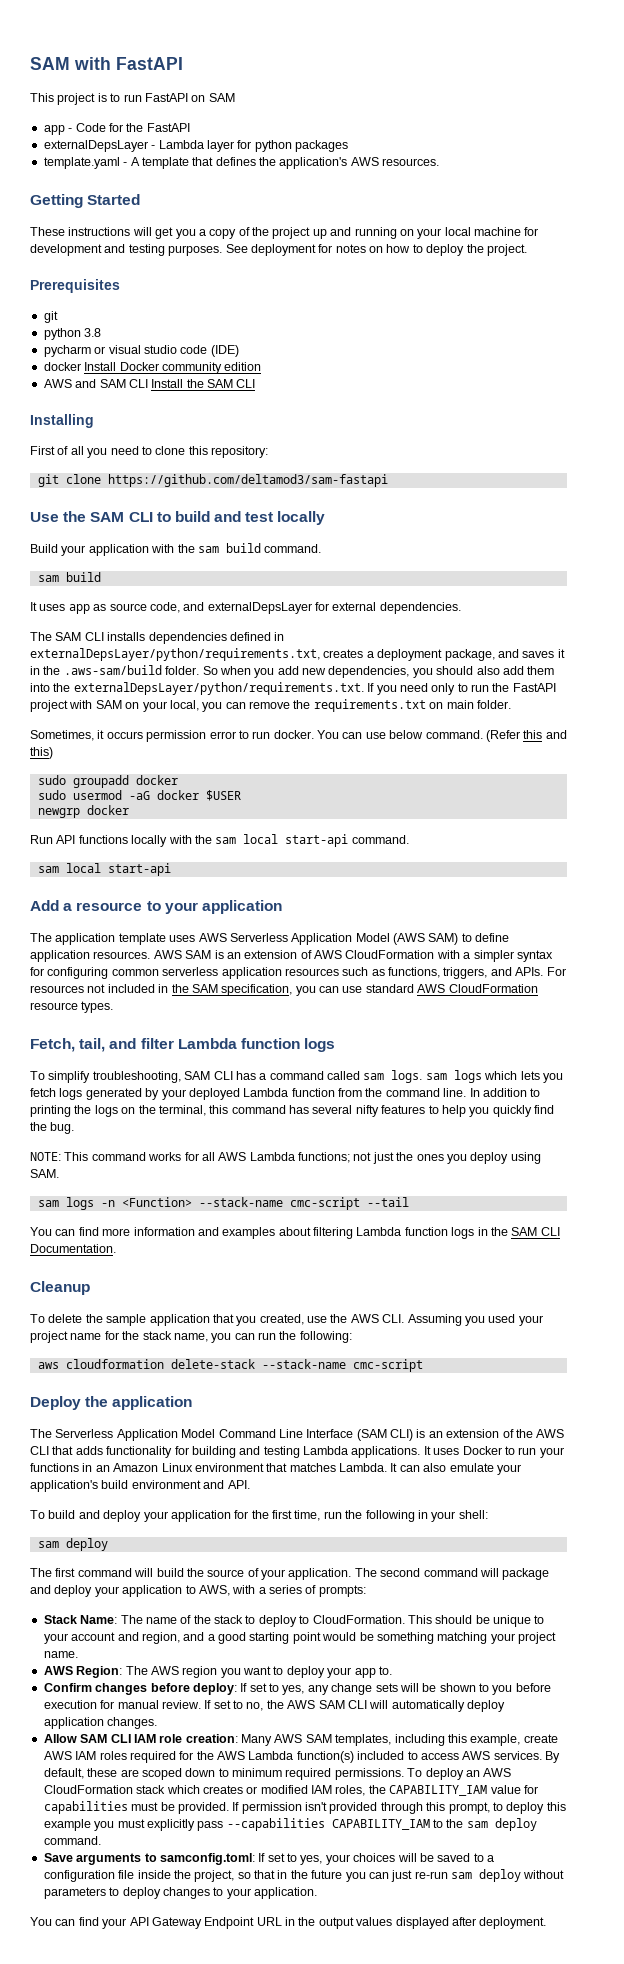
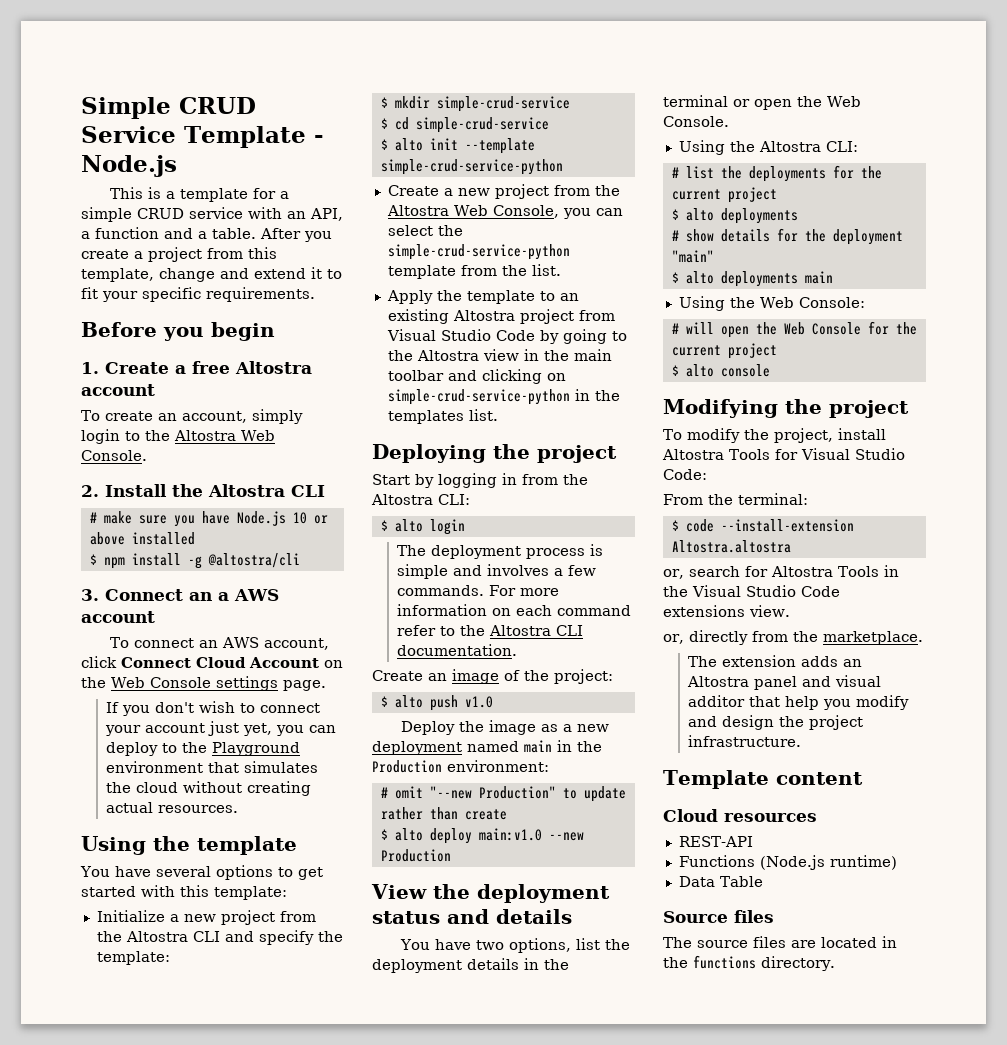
- SAM with FastAPI
- This project is to run FastAPI on SAM
- app - Code for the FastAPI
- externalDepsLayer - Lambda layer for python packages
- template.yaml - A template that defines the application's AWS resources.
- Getting Started
- These instructions will get you a copy of the project up and running on your local machine for development and testing purposes. See deployment for notes on how to deploy the project.
- Prerequisites
- git
- python 3.8
- pycharm or visual studio code (IDE)
- docker Install Docker community edition
- AWS and SAM CLI Install the SAM CLI
- Installing
- First of all you need to clone this repository:
- git clone https://github.com/deltamod3/sam-fastapi
- Use the SAM CLI to build and test locally
- Build your application with the sam build command.
- sam build
- It uses app as source code, and externalDepsLayer for external dependencies.
- The SAM CLI installs dependencies defined in externalDepsLayer/python/requirements.txt, creates a deployment package, and saves it in the .aws-sam/build folder. So when you add new dependencies, you should also add them into the externalDepsLayer/python/requirements.txt. If you need only to run the FastAPI project with SAM on your local, you can remove the requirements.txt on main folder.
- Sometimes, it occurs permission error to run docker. You can use below command. (Refer this and this)
- sudo groupadd docker
- sudo usermod -aG docker $USER
- newgrp docker
- Run API functions locally with the sam local start-api command.
- sam local start-api
- Add a resource to your application
- The application template uses AWS Serverless Application Model (AWS SAM) to define application resources. AWS SAM is an extension of AWS CloudFormation with a simpler syntax for configuring common serverless application resources such as functions, triggers, and APIs. For resources not included in the SAM specification, you can use standard AWS CloudFormation resource types.
- Fetch, tail, and filter Lambda function logs
- To simplify troubleshooting, SAM CLI has a command called sam logs. sam logs which lets you fetch logs generated by your deployed Lambda function from the command line. In addition to printing the logs on the terminal, this command has several nifty features to help you quickly find the bug.
- NOTE: This command works for all AWS Lambda functions; not just the ones you deploy using SAM.
- sam logs -n <Function> --stack-name cmc-script --tail
- You can find more information and examples about filtering Lambda function logs in the SAM CLI Documentation.
- Cleanup
- To delete the sample application that you created, use the AWS CLI. Assuming you used your project name for the stack name, you can run the following:
- aws cloudformation delete-stack --stack-name cmc-script
- Deploy the application
- The Serverless Application Model Command Line Interface (SAM CLI) is an extension of the AWS CLI that adds functionality for building and testing Lambda applications. It uses Docker to run your functions in an Amazon Linux environment that matches Lambda. It can also emulate your application's build environment and API.
- To build and deploy your application for the first time, run the following in your shell:
- sam deploy
- The first command will build the source of your application. The second command will package and deploy your application to AWS, with a series of prompts:
- Stack Name: The name of the stack to deploy to CloudFormation. This should be unique to your account and region, and a good starting point would be something matching your project name.
- AWS Region: The AWS region you want to deploy your app to.
- Confirm changes before deploy: If set to yes, any change sets will be shown to you before execution for manual review. If set to no, the AWS SAM CLI will automatically deploy application changes.
- Allow SAM CLI IAM role creation: Many AWS SAM templates, including this example, create AWS IAM roles required for the AWS Lambda function(s) included to access AWS services. By default, these are scoped down to minimum required permissions. To deploy an AWS CloudFormation stack which creates or modified IAM roles, the CAPABILITY_IAM value for capabilities must be provided. If permission isn't provided through this prompt, to deploy this example you must explicitly pass --capabilities CAPABILITY_IAM to the sam deploy command.
- Save arguments to samconfig.toml: If set to yes, your choices will be saved to a configuration file inside the project, so that in the future you can just re-run sam deploy without parameters to deploy changes to your application.
- You can find your API Gateway Endpoint URL in the output values displayed after deployment.
+ Simple CRUD Service Template - Node.js
+ This is a template for a simple CRUD service with an API, a function and a table. After you create a project from this template, change and extend it to fit your specific requirements.
+ Before you begin
+ 1. Create a free Altostra account
+ To create an account, simply login to the Altostra Web Console.
+ 2. Install the Altostra CLI
+ # make sure you have Node.js 10 or above installed
+ $ npm install -g @altostra/cli
+ 3. Connect an a AWS account
+ To connect an AWS account, click Connect Cloud Account on the Web Console settings page.
+ If you don't wish to connect your account just yet, you can deploy to the Playground environment that simulates the cloud without creating actual resources.
+ Using the template
+ You have several options to get started with this template:
+ Initialize a new project from the Altostra CLI and specify the template:
+ $ mkdir simple-crud-service
+ $ cd simple-crud-service
+ $ alto init --template simple-crud-service-python
+ Create a new project from the Altostra Web Console, you can select the simple-crud-service-python template from the list.
+ Apply the template to an existing Altostra project from Visual Studio Code by going to the Altostra view in the main toolbar and clicking on simple-crud-service-python in the templates list.
+ Deploying the project
+ Start by logging in from the Altostra CLI:
+ $ alto login
+ The deployment process is simple and involves a few commands. For more information on each command refer to the Altostra CLI documentation.
+ Create an image of the project:
+ $ alto push v1.0
+ Deploy the image as a new deployment named main in the Production environment:
+ # omit "--new Production" to update rather than create
+ $ alto deploy main:v1.0 --new Production
+ View the deployment status and details
+ You have two options, list the deployment details in the terminal or open the Web Console.
+ Using the Altostra CLI:
+ # list the deployments for the current project
+ $ alto deployments
+ # show details for the deployment "main"
+ $ alto deployments main
+ Using the Web Console:
+ # will open the Web Console for the current project
+ $ alto console
+ Modifying the project
+ To modify the project, install Altostra Tools for Visual Studio Code:
+ From the terminal:
+ $ code --install-extension Altostra.altostra
+ or, search for Altostra Tools in the Visual Studio Code extensions view.
+ or, directly from the marketplace.
+ The extension adds an Altostra panel and visual additor that help you modify and design the project infrastructure.
+ Template content
+ Cloud resources
+ REST-API
+ Functions (Node.js runtime)
+ Data Table
+ Source files
+ The source files are located in the functions directory.

